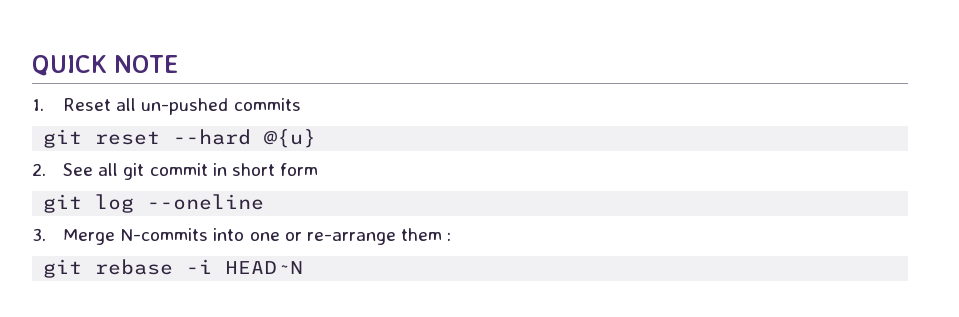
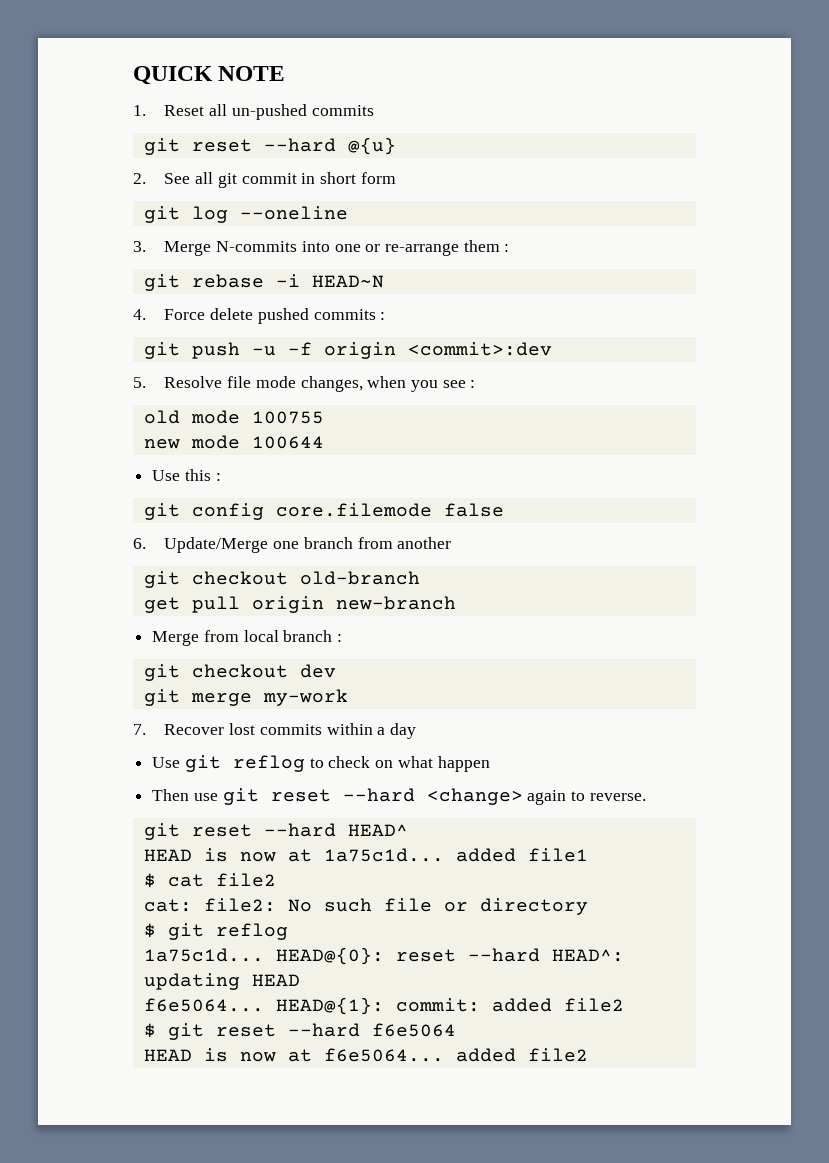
+ 4. Force delete pushed commits :
+ git push -u -f origin <commit>:dev
+ 5. Resolve file mode changes, when you see :
+ old mode 100755
+ new mode 100644
+ Use this :
+ git config core.filemode false
+ 6. Update/Merge one branch from another
+ git checkout old-branch
+ get pull origin new-branch
+ Merge from local branch :
+ git checkout dev
+ git merge my-work
+ 7. Recover lost commits within a day
+ Use git reflog to check on what happen
+ Then use git reset --hard <change> again to reverse.
+ git reset --hard HEAD^
+ HEAD is now at 1a75c1d... added file1
+ $ cat file2
+ cat: file2: No such file or directory
+ $ git reflog
+ 1a75c1d... HEAD@{0}: reset --hard HEAD^: updating HEAD
+ f6e5064... HEAD@{1}: commit: added file2
+ $ git reset --hard f6e5064
+ HEAD is now at f6e5064... added file2

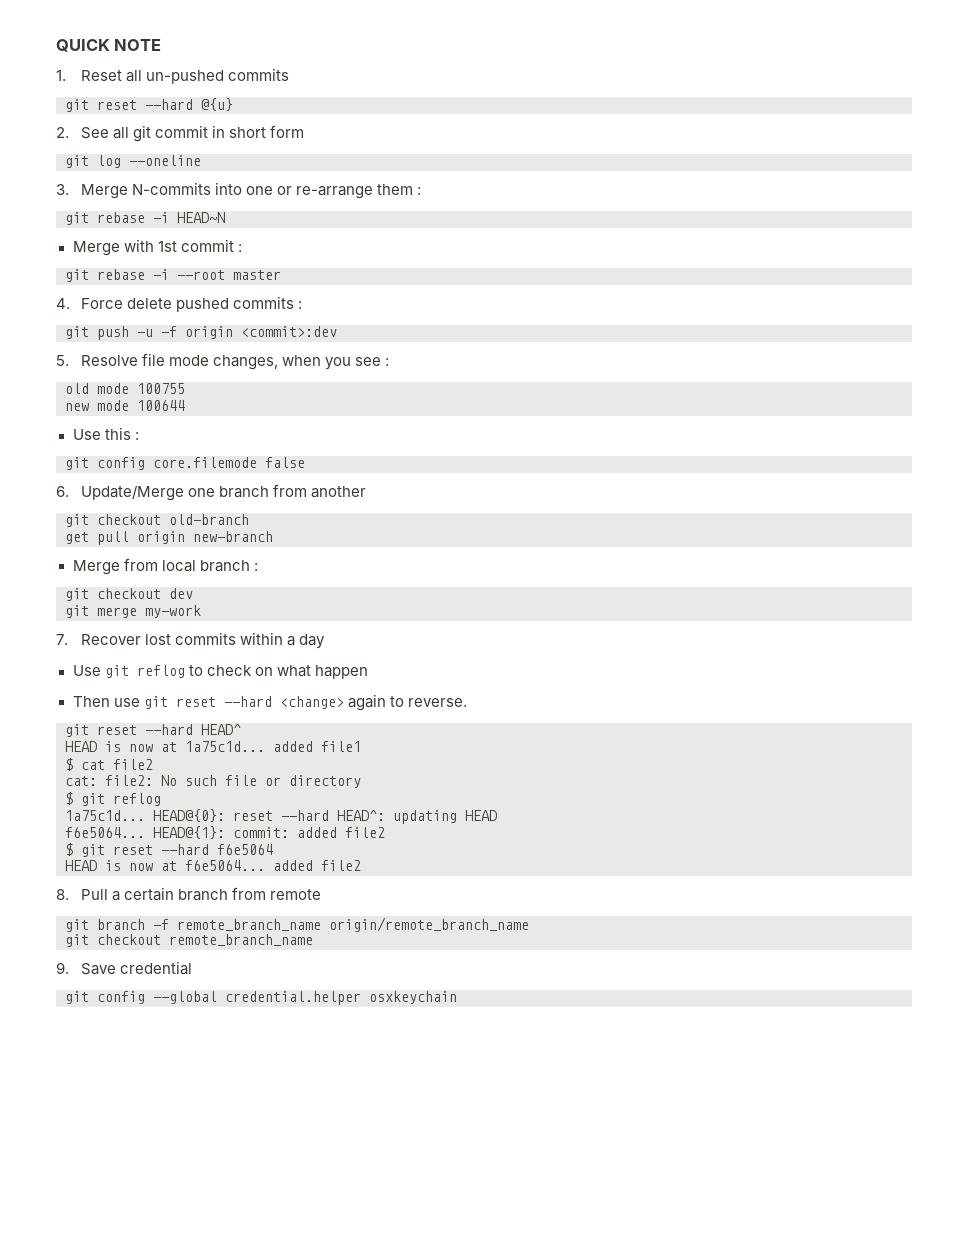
+ Merge with 1st commit :
+ git rebase -i --root master
+ 8. Pull a certain branch from remote
+ git branch -f remote_branch_name origin/remote_branch_name
+ git checkout remote_branch_name
+ 9. Save credential
+ git config --global credential.helper osxkeychain

